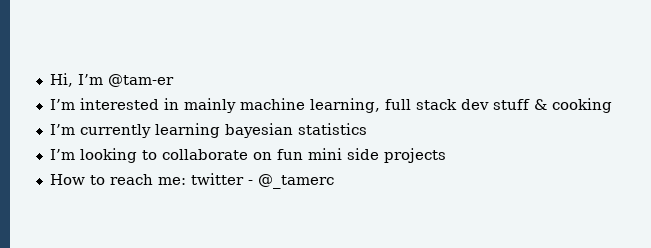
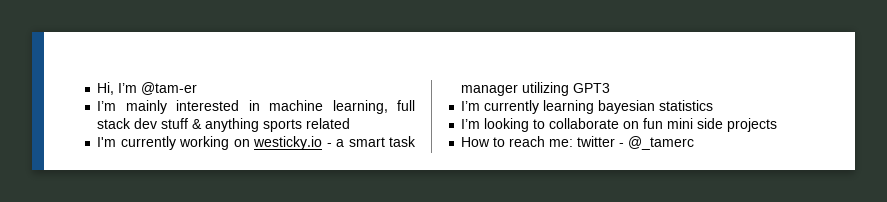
- I’m interested in mainly machine learning, full stack dev stuff & cooking
+ I’m mainly interested in machine learning, full stack dev stuff & anything sports related
+ I'm currently working on westicky.io - a smart task manager utilizing GPT3

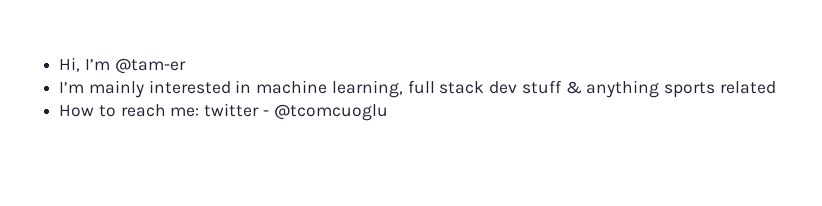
- I'm currently working on westicky.io - a smart task manager utilizing GPT3
- I’m currently learning bayesian statistics
- I’m looking to collaborate on fun mini side projects
- How to reach me: twitter - @_tamerc
+ How to reach me: twitter - @tcomcuoglu

